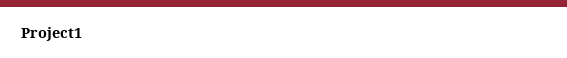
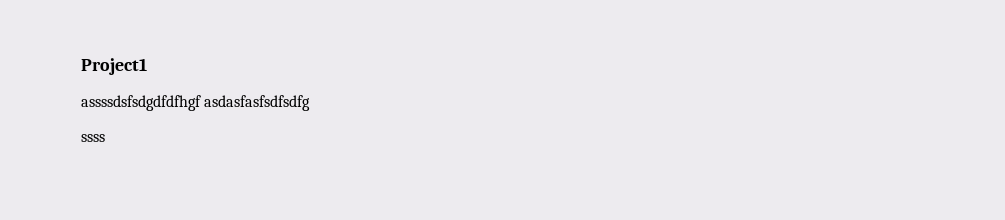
+ assssdsfsdgdfdfhgf asdasfasfsdfsdfg
+ ssss

